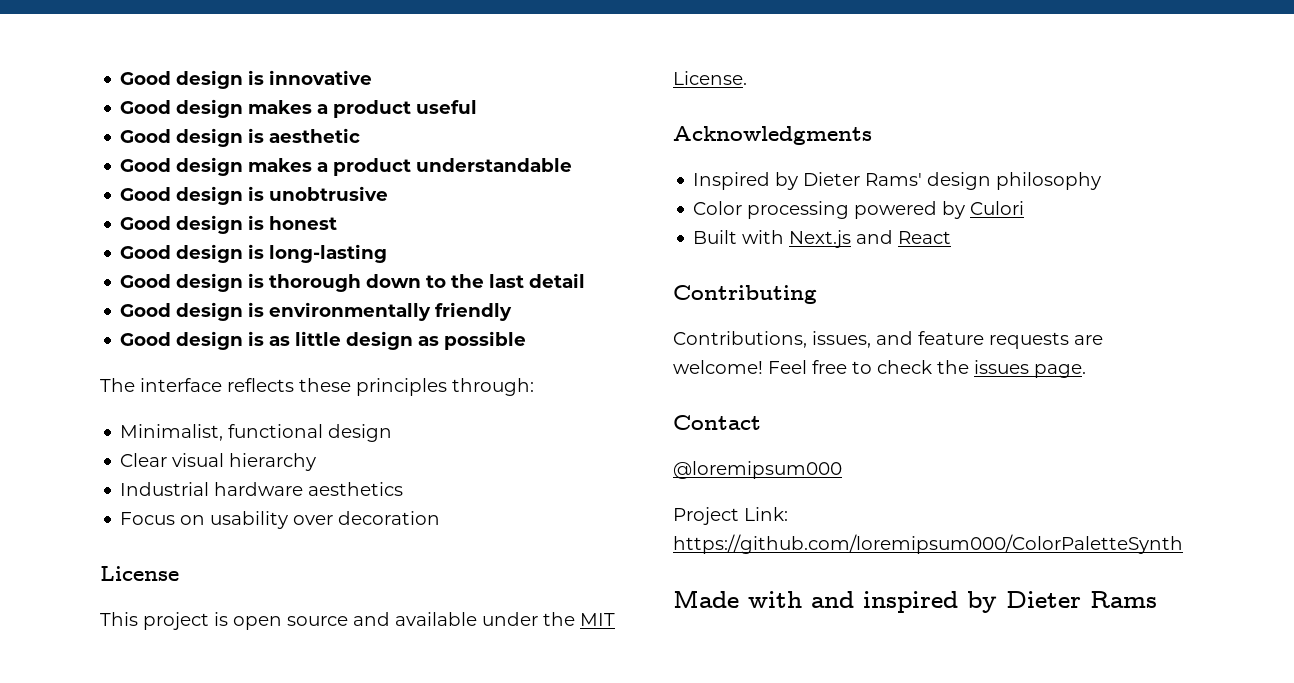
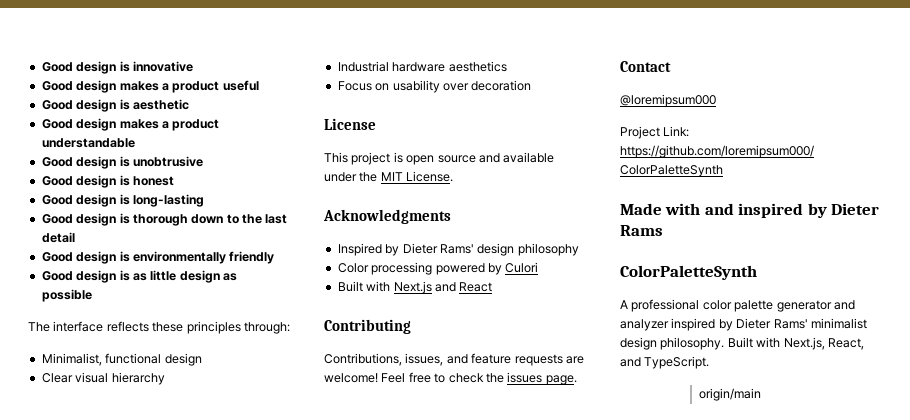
+ ColorPaletteSynth
+ A professional color palette generator and analyzer inspired by Dieter Rams' minimalist design philosophy. Built with Next.js, React, and TypeScript.
+ origin/main

